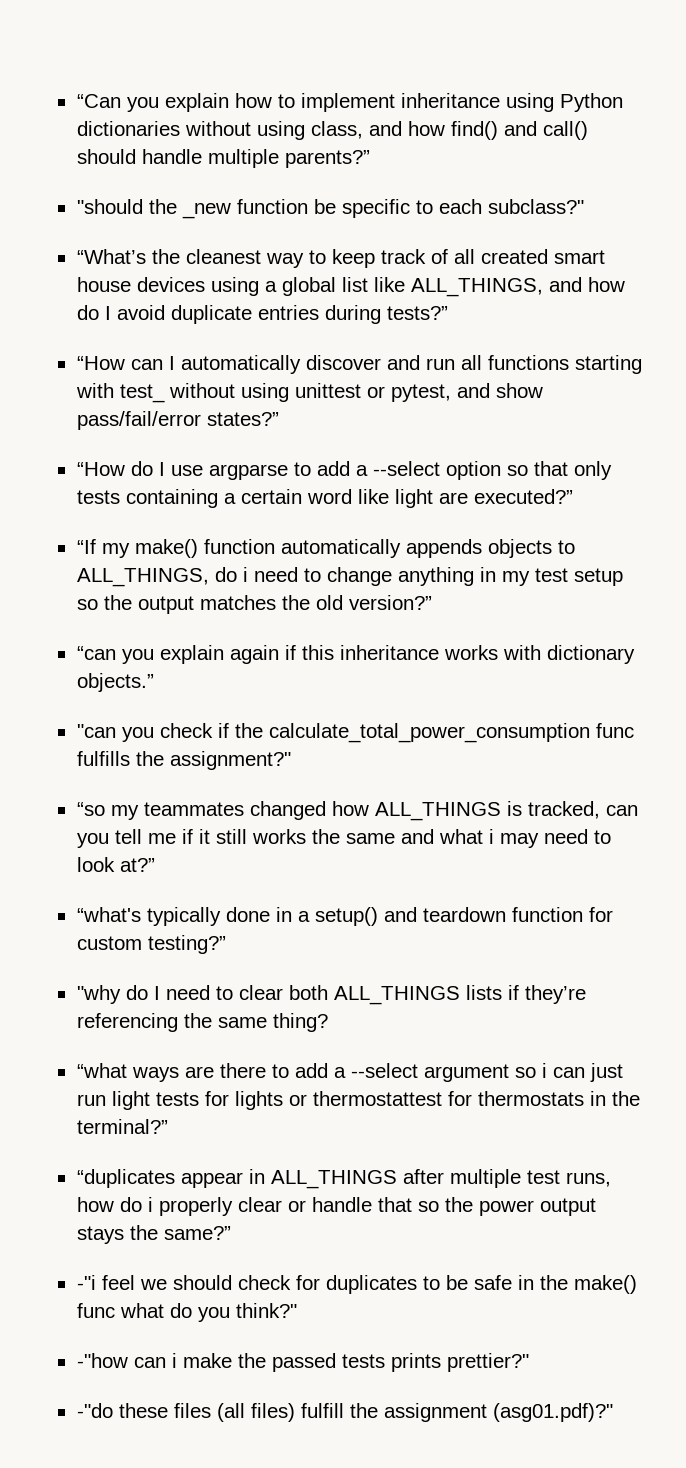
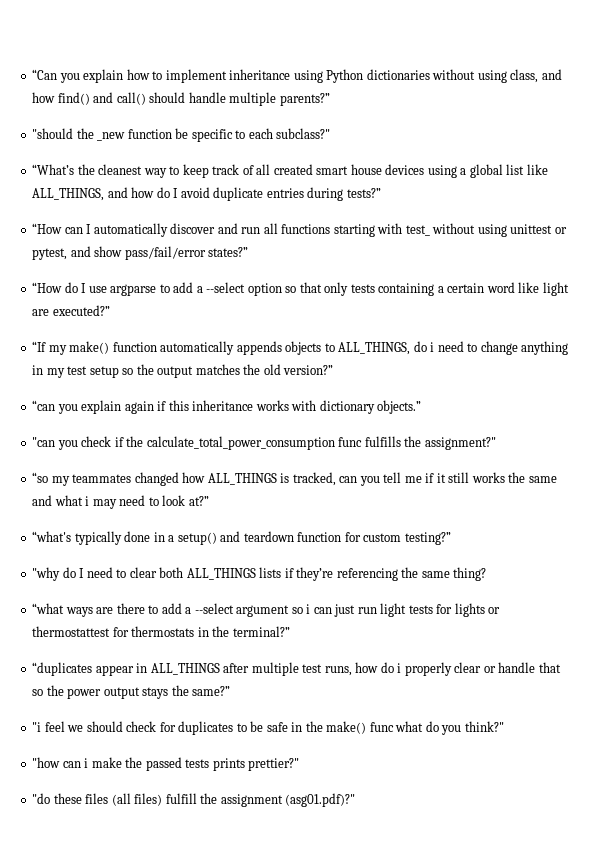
- -"i feel we should check for duplicates to be safe in the make() func what do you think?"
+ "i feel we should check for duplicates to be safe in the make() func what do you think?"
- -"how can i make the passed tests prints prettier?"
+ "how can i make the passed tests prints prettier?"
- -"do these files (all files) fulfill the assignment (asg01.pdf)?"
+ "do these files (all files) fulfill the assignment (asg01.pdf)?"

